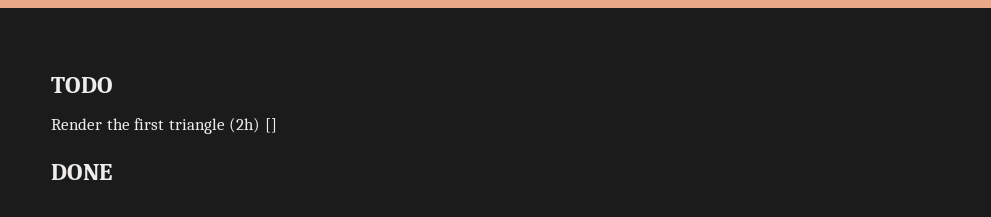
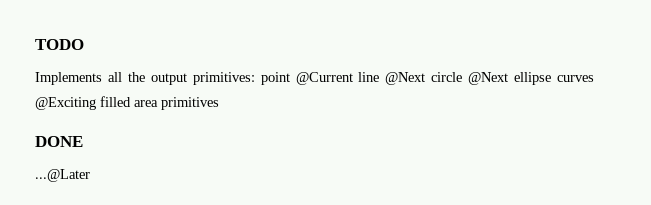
- Render the first triangle (2h) []
+ Implements all the output primitives: point @Current line @Next circle @Next ellipse curves @Exciting filled area primitives
+ ...@Later

